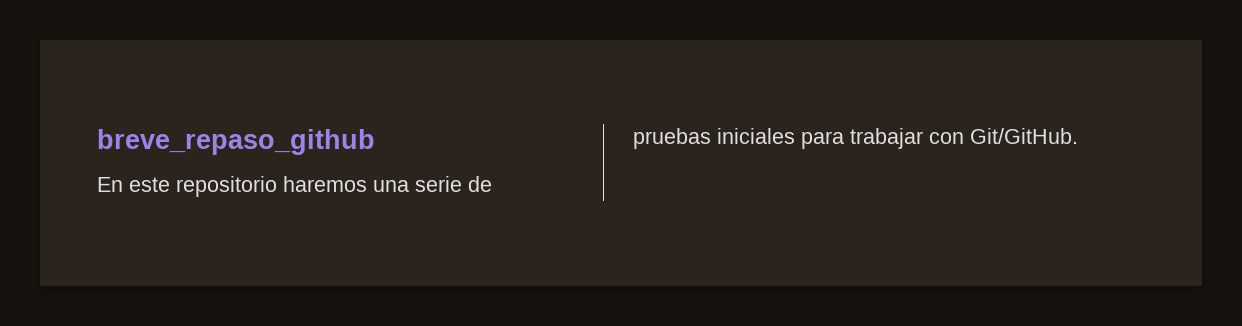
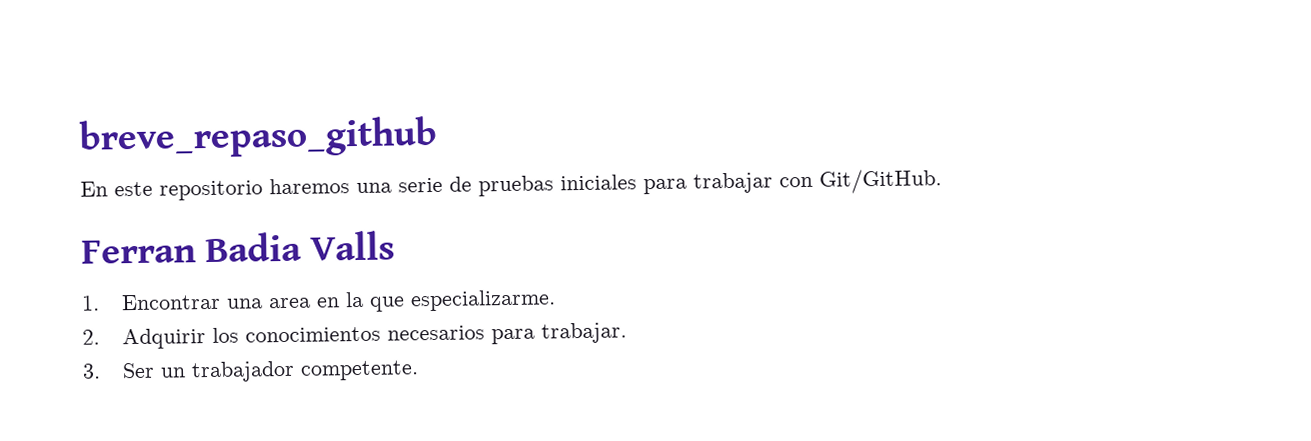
+ Ferran Badia Valls
+ 1. Encontrar una area en la que especializarme.
+ 2. Adquirir los conocimientos necesarios para trabajar.
+ 3. Ser un trabajador competente.

